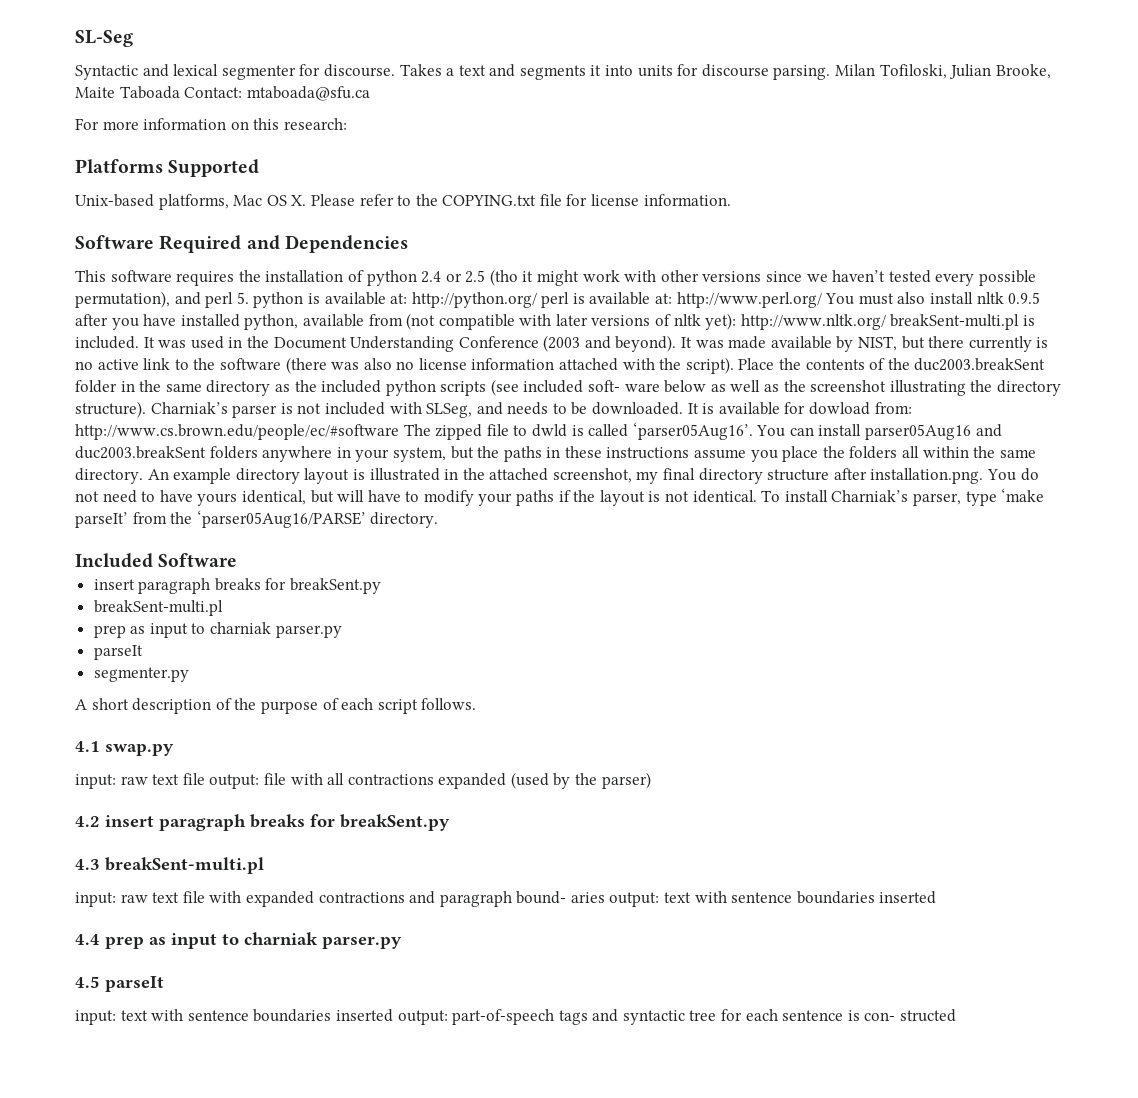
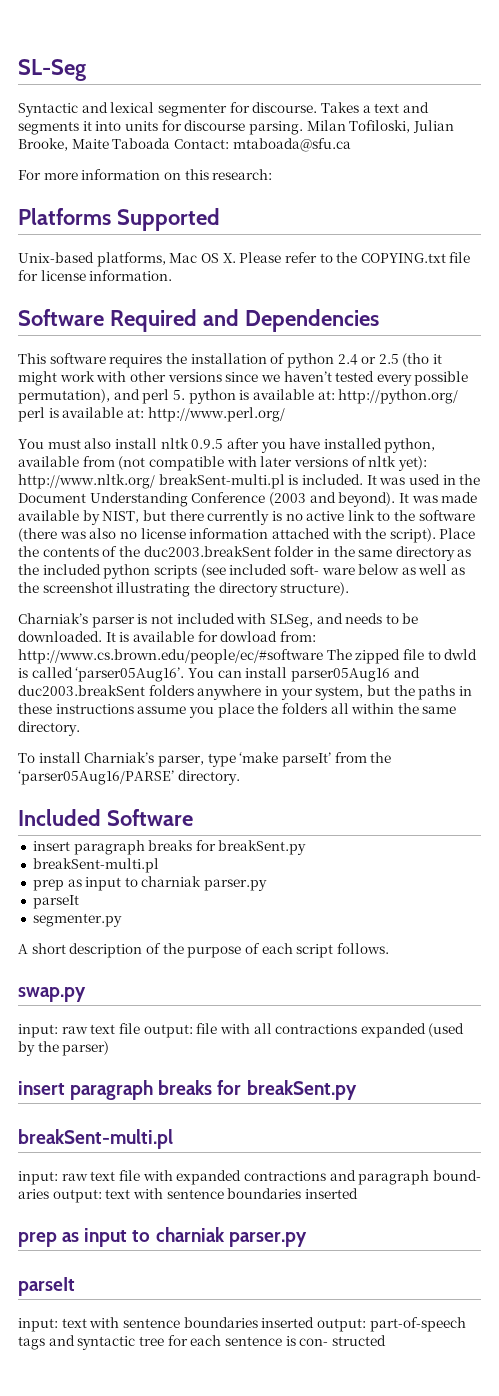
- http://www.perl.org/ You must also install nltk 0.9.5 after you have installed python, available from (not compatible with later versions of nltk yet):
+ http://www.perl.org/
+ You must also install nltk 0.9.5 after you have installed python, available from (not compatible with later versions of nltk yet):
- Place the contents of the duc2003.breakSent folder in the same directory as the included python scripts (see included soft- ware below as well as the screenshot illustrating the directory structure). Charniak’s parser is not included with SLSeg, and needs to be downloaded.
+ Place the contents of the duc2003.breakSent folder in the same directory as the included python scripts (see included soft- ware below as well as the screenshot illustrating the directory structure).
+ Charniak’s parser is not included with SLSeg, and needs to be downloaded.
- You can install parser05Aug16 and duc2003.breakSent folders anywhere in your system, but the paths in these instructions assume you place the folders all within the same directory. An example directory layout is illustrated in the attached screenshot, my final directory structure after installation.png. You do not need to have yours identical, but will have to modify your paths if the layout is not identical. To install Charniak’s parser, type ‘make parseIt’ from the ‘parser05Aug16/PARSE’ directory.
+ You can install parser05Aug16 and duc2003.breakSent folders anywhere in your system, but the paths in these instructions assume you place the folders all within the same directory.
+ To install Charniak’s parser, type ‘make parseIt’ from the ‘parser05Aug16/PARSE’ directory.
- 4.1 swap.py
+ swap.py
  input: raw text file output: file with all contractions expanded (used by the parser)
- 4.2 insert paragraph breaks for breakSent.py
- 4.3 breakSent-multi.pl
+ insert paragraph breaks for breakSent.py
+ breakSent-multi.pl
  input: raw text file with expanded contractions and paragraph bound- aries output: text with sentence boundaries inserted
- 4.4 prep as input to charniak parser.py
- 4.5 parseIt
+ prep as input to charniak parser.py
+ parseIt

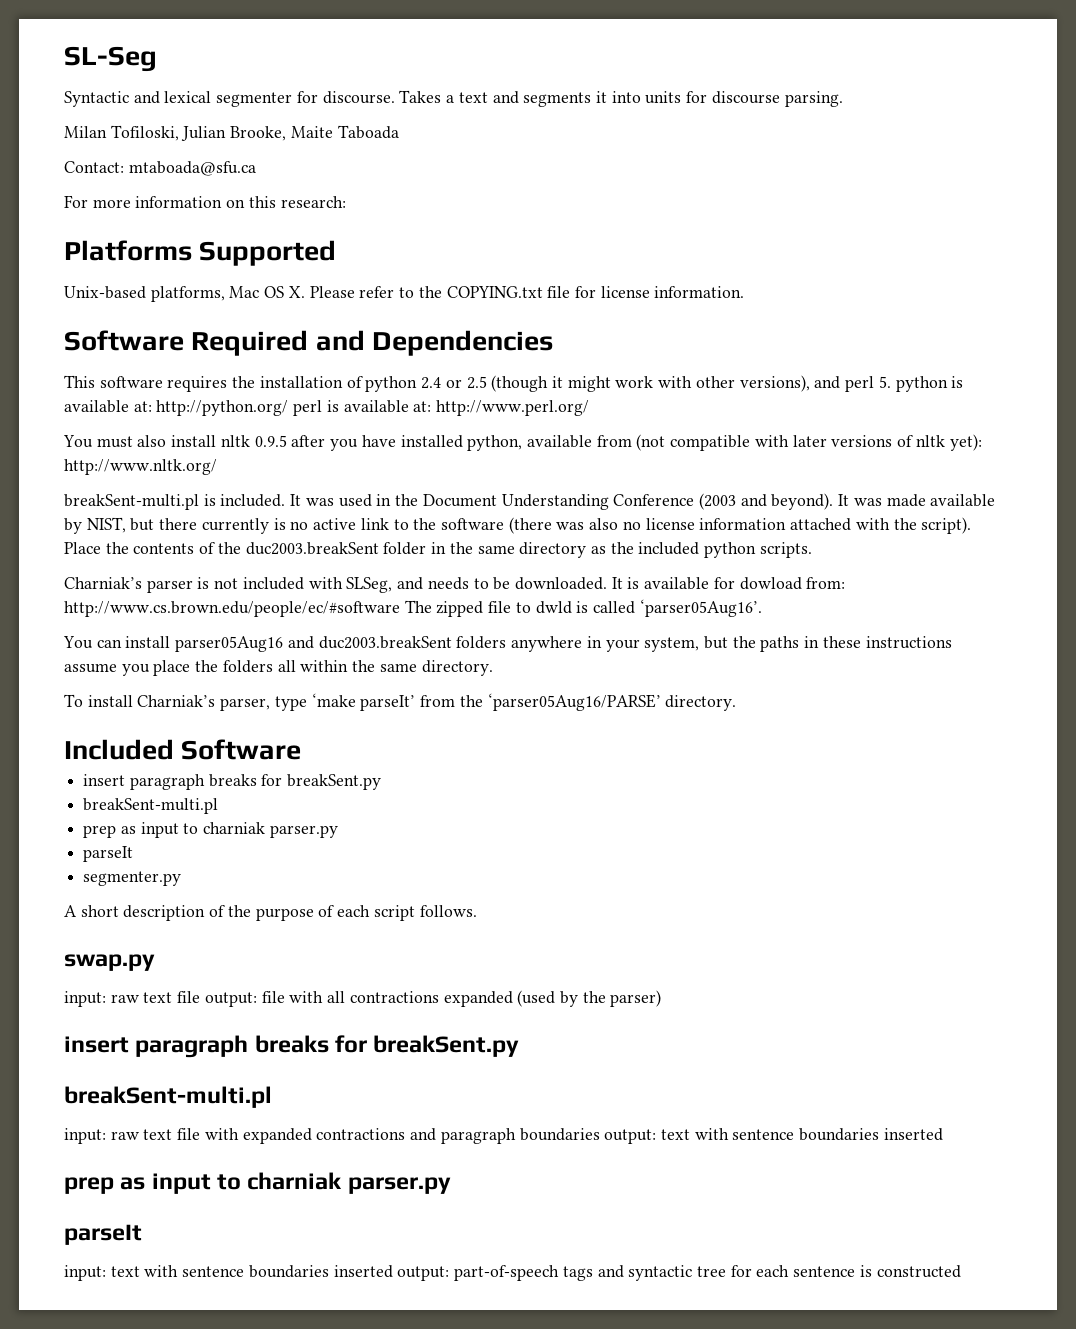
- Takes a text and segments it into units for discourse parsing. Milan Tofiloski, Julian Brooke, Maite Taboada Contact: mtaboada@sfu.ca
+ Takes a text and segments it into units for discourse parsing.
+ Milan Tofiloski, Julian Brooke, Maite Taboada
+ Contact: mtaboada@sfu.ca
- This software requires the installation of python 2.4 or 2.5 (tho it might work with other versions since we haven’t tested every possible permutation), and perl 5. python is available at: http://python.org/ perl is available at: http://www.perl.org/
+ This software requires the installation of python 2.4 or 2.5 (though it might work with other versions), and perl 5. python is available at: http://python.org/ perl is available at: http://www.perl.org/
- You must also install nltk 0.9.5 after you have installed python, available from (not compatible with later versions of nltk yet): http://www.nltk.org/ breakSent-multi.pl is included.
+ You must also install nltk 0.9.5 after you have installed python, available from (not compatible with later versions of nltk yet): http://www.nltk.org/
+ breakSent-multi.pl is included.
- Place the contents of the duc2003.breakSent folder in the same directory as the included python scripts (see included soft- ware below as well as the screenshot illustrating the directory structure).
+ Place the contents of the duc2003.breakSent folder in the same directory as the included python scripts.
- It is available for dowload from: http://www.cs.brown.edu/people/ec/#software The zipped file to dwld is called ‘parser05Aug16’. You can install parser05Aug16 and duc2003.breakSent folders anywhere in your system, but the paths in these instructions assume you place the folders all within the same directory.
+ It is available for dowload from: http://www.cs.brown.edu/people/ec/#software The zipped file to dwld is called ‘parser05Aug16’.
+ You can install parser05Aug16 and duc2003.breakSent folders anywhere in your system, but the paths in these instructions assume you place the folders all within the same directory.
- input: raw text file with expanded contractions and paragraph bound- aries output: text with sentence boundaries inserted
+ input: raw text file with expanded contractions and paragraph boundaries output: text with sentence boundaries inserted
- input: text with sentence boundaries inserted output: part-of-speech tags and syntactic tree for each sentence is con- structed
+ input: text with sentence boundaries inserted output: part-of-speech tags and syntactic tree for each sentence is constructed

